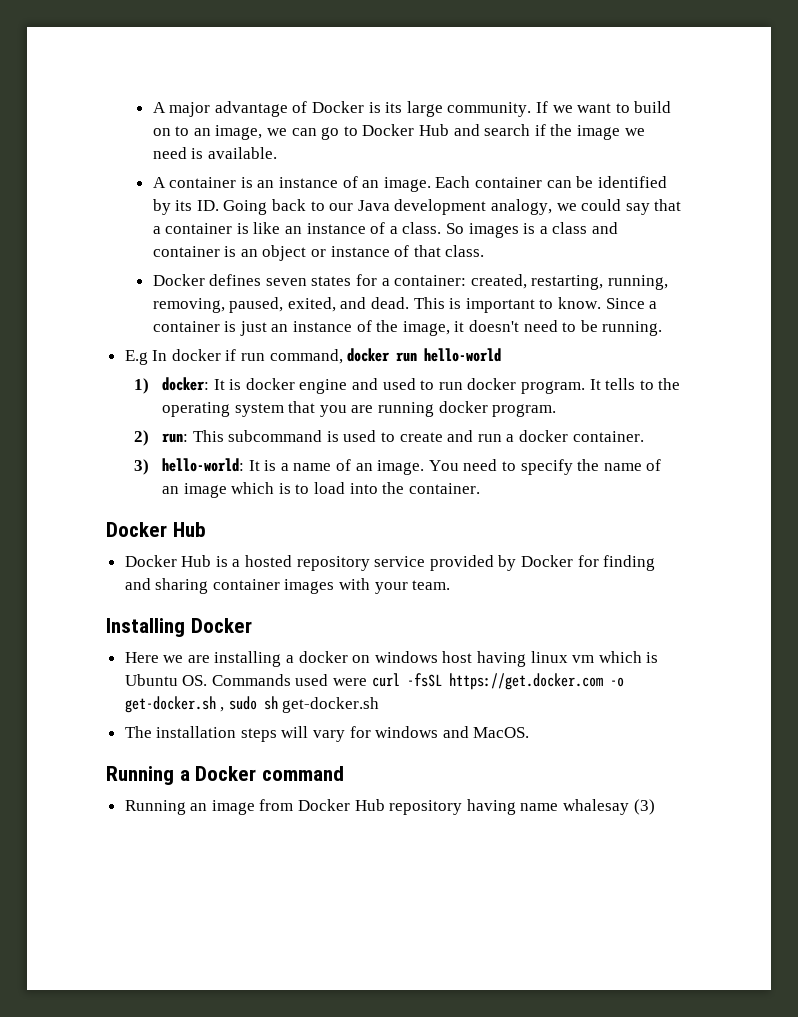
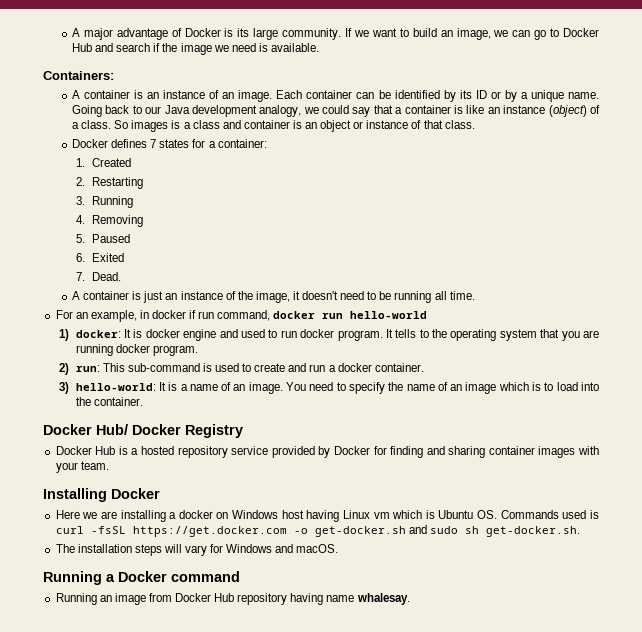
- If we want to build on to an image, we can go to Docker Hub and search if the image we need is available.
+ If we want to build an image, we can go to Docker Hub and search if the image we need is available.
+ Containers:
- Each container can be identified by its ID. Going back to our Java development analogy, we could say that a container is like an instance of a class.
+ Each container can be identified by its ID or by a unique name. Going back to our Java development analogy, we could say that a container is like an instance (object) of a class.
- Docker defines seven states for a container: created, restarting, running, removing, paused, exited, and dead. This is important to know. Since a container is just an instance of the image, it doesn't need to be running.
- E.g In docker if run command, docker run hello-world
+ Docker defines 7 states for a container:
+ 1. Created
+ 2. Restarting
+ 3. Running
+ 4. Removing
+ 5. Paused
+ 6. Exited
+ 7. Dead.
+ A container is just an instance of the image, it doesn't need to be running all time.
+ For an example, in docker if run command, docker run hello-world
- 2) run: This subcommand is used to create and run a docker container.
+ 2) run: This sub-command is used to create and run a docker container.
  You need to specify the name of an image which is to load into the container.
- Docker Hub
+ Docker Hub/ Docker Registry
- Here we are installing a docker on windows host having linux vm which is Ubuntu OS. Commands used were curl -fsSL https://get.docker.com -o get-docker.sh , sudo sh get-docker.sh
+ Here we are installing a docker on Windows host having Linux vm which is Ubuntu OS. Commands used is curl -fsSL https://get.docker.com -o get-docker.sh and sudo sh get-docker.sh.
- The installation steps will vary for windows and MacOS.
+ The installation steps will vary for Windows and macOS.
- Running an image from Docker Hub repository having name whalesay (3)
+ Running an image from Docker Hub repository having name whalesay.

